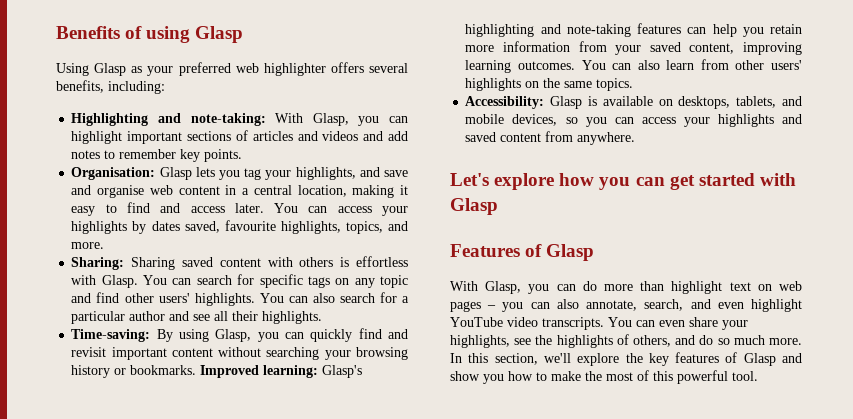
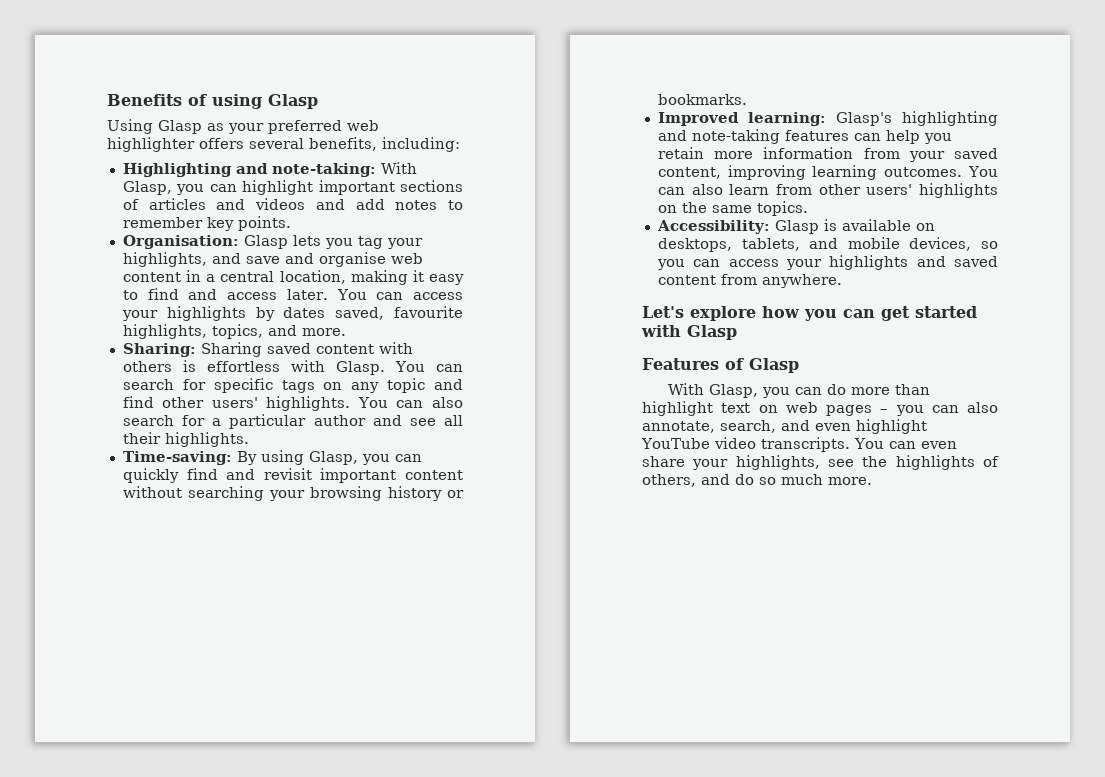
- Time-saving: By using Glasp, you can quickly find and revisit important content without searching your browsing history or bookmarks. Improved learning: Glasp's highlighting and note-taking features can help you retain more information from your saved content, improving learning outcomes.
+ Time-saving: By using Glasp, you can quickly find and revisit important content without searching your browsing history or bookmarks.
+ Improved learning: Glasp's highlighting and note-taking features can help you retain more information from your saved content, improving learning outcomes.
- In this section, we'll explore the key features of Glasp and show you how to make the most of this powerful tool.

